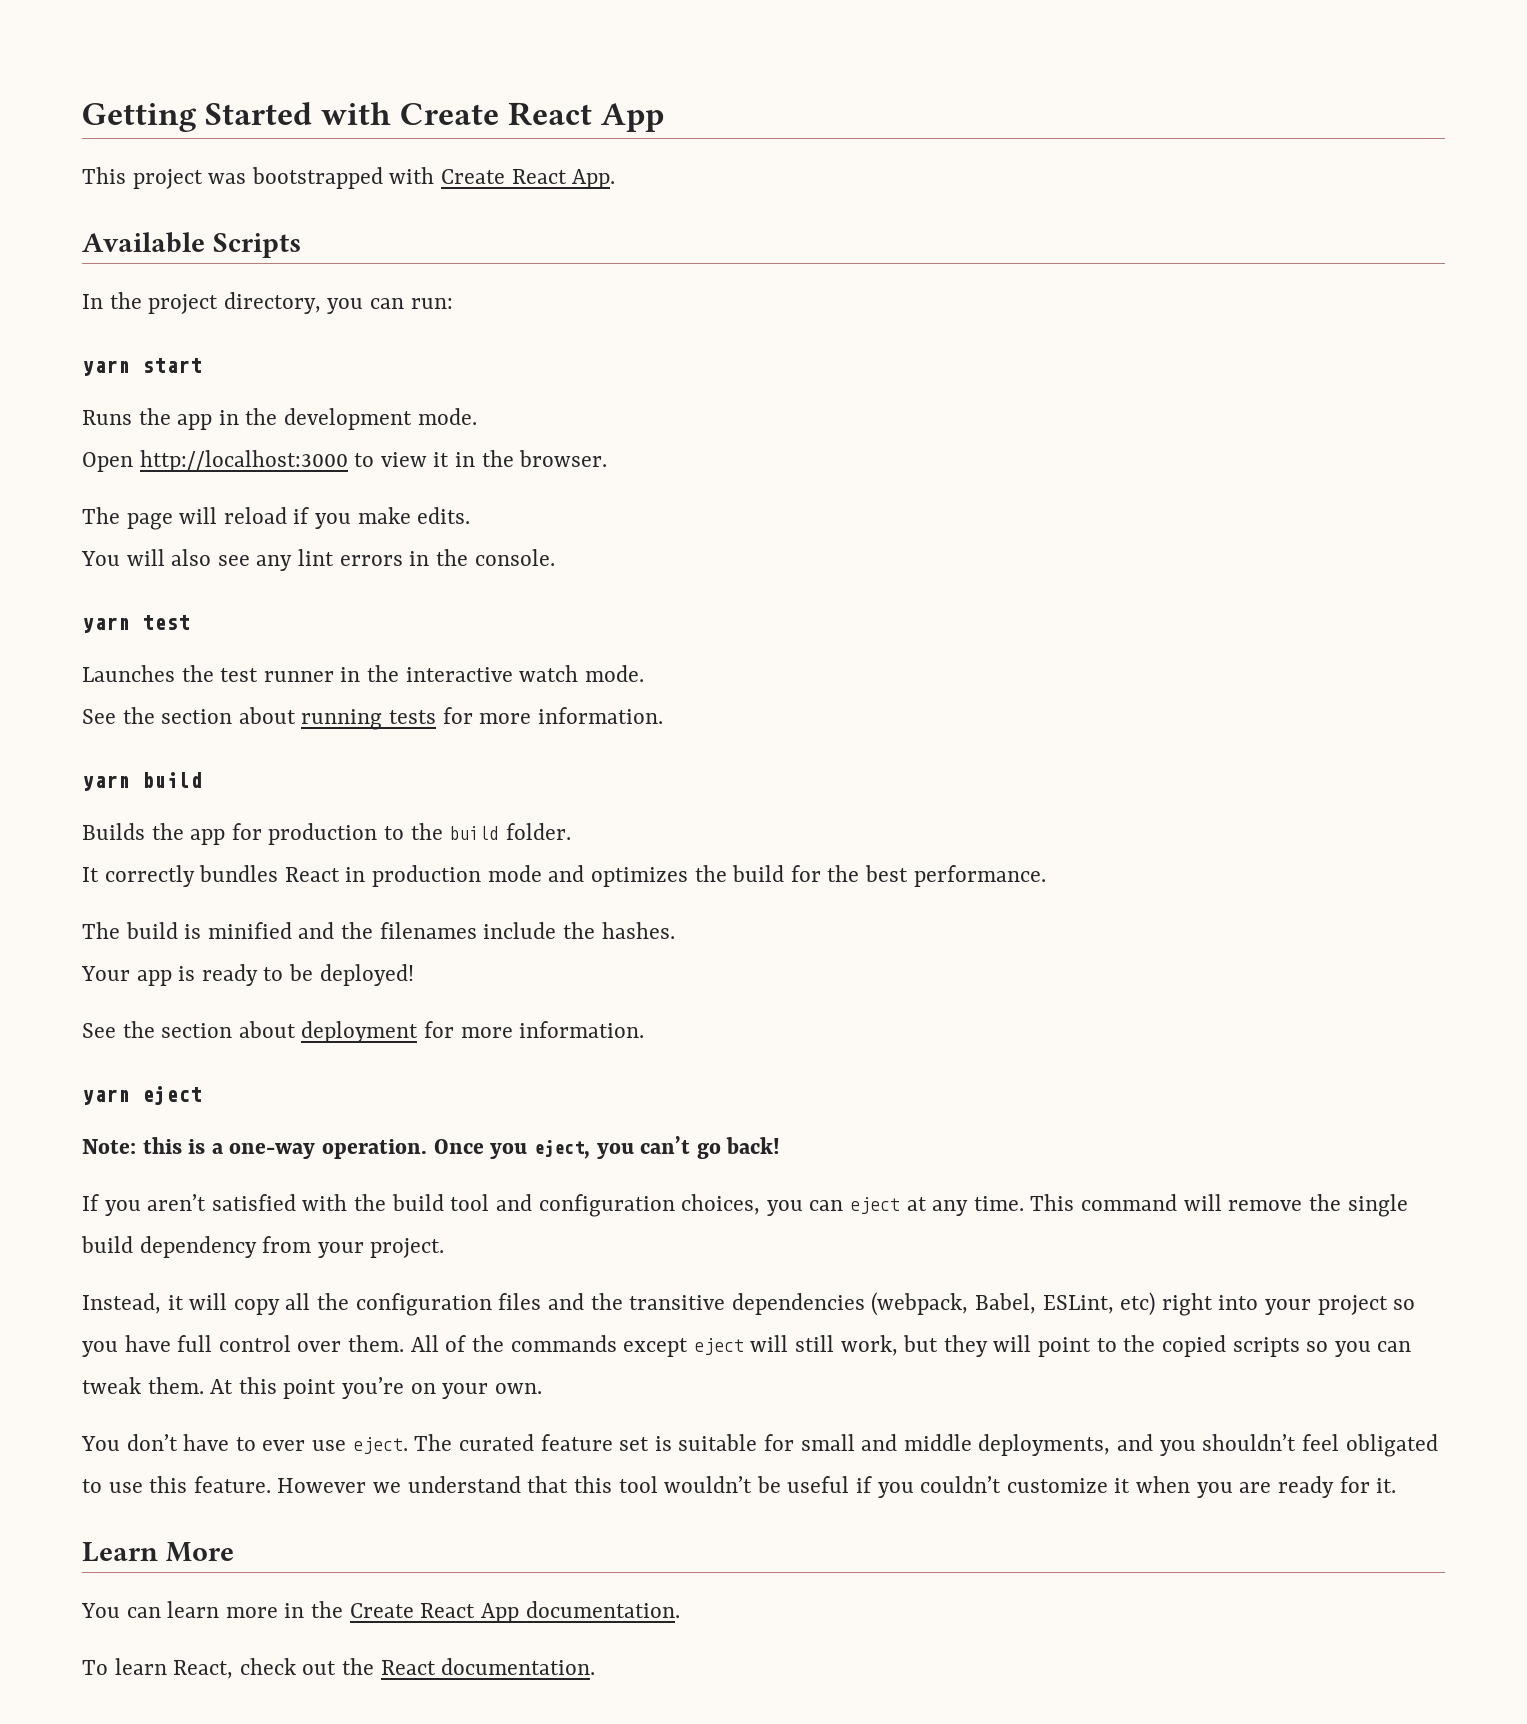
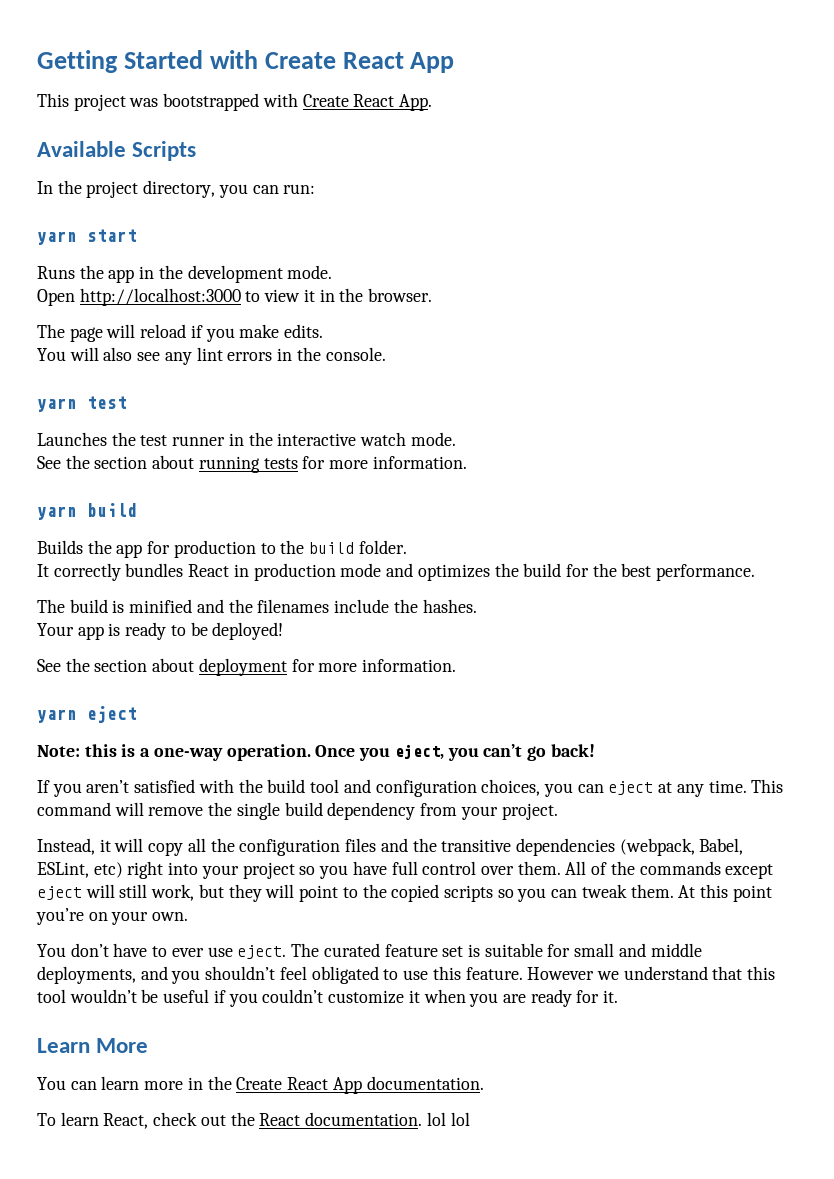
- To learn React, check out the React documentation.
+ To learn React, check out the React documentation. lol lol

